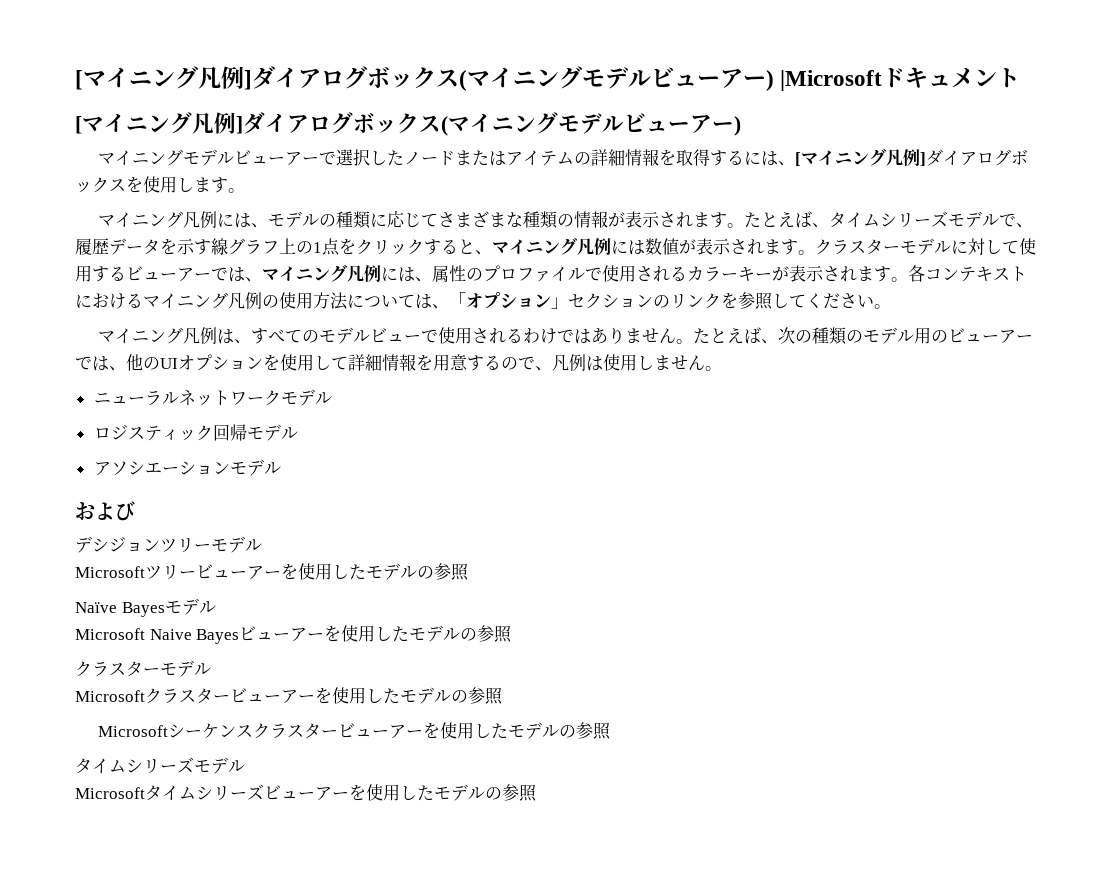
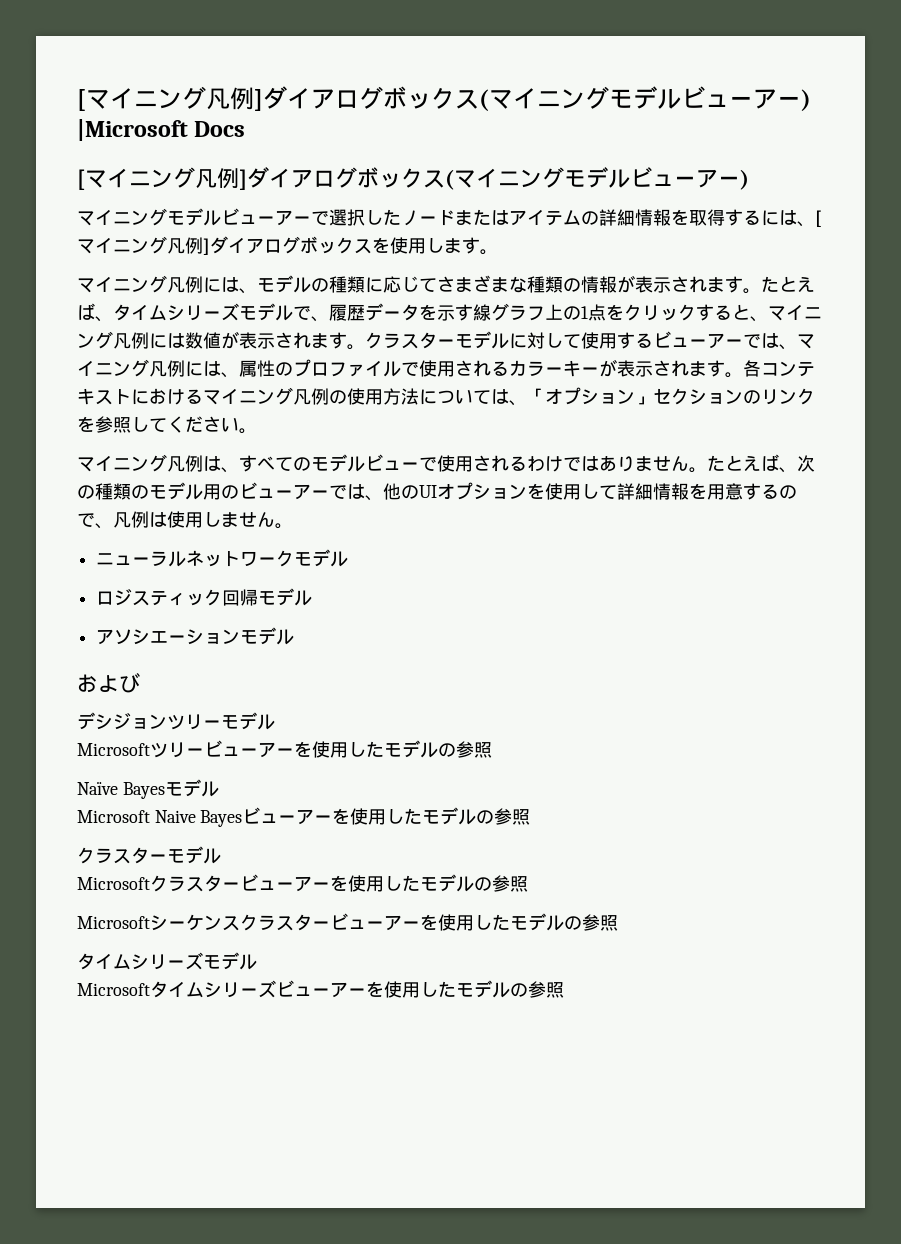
- [マイニング凡例]ダイアログボックス(マイニングモデルビューアー) |Microsoftドキュメント
+ [マイニング凡例]ダイアログボックス(マイニングモデルビューアー) |Microsoft Docs

